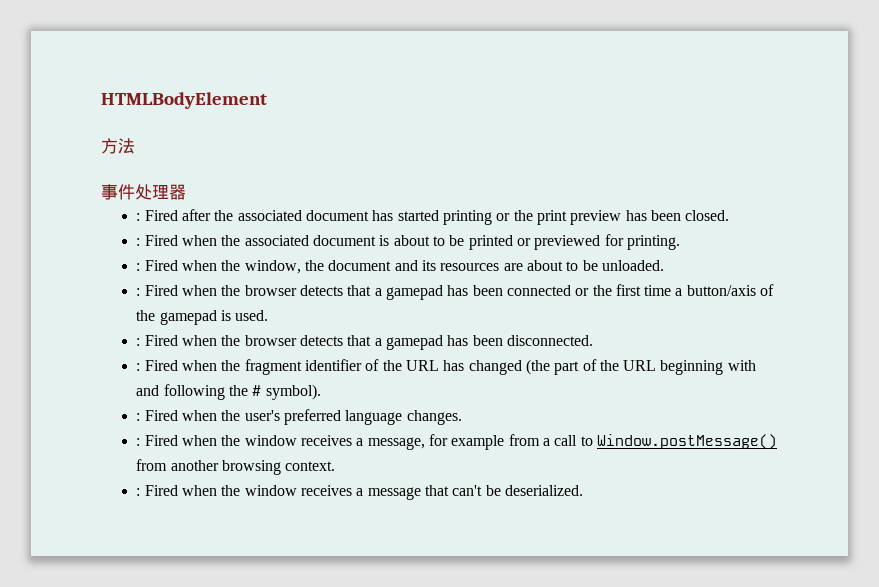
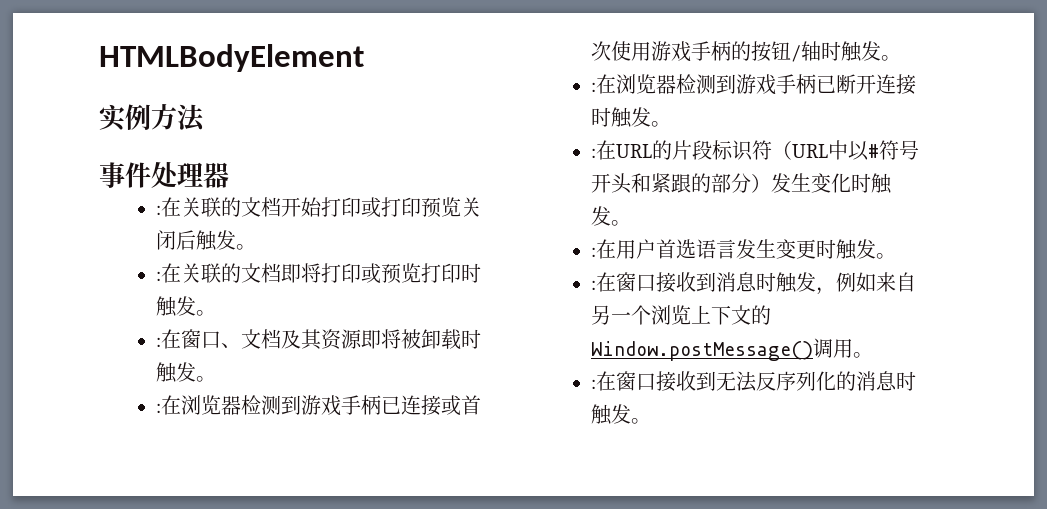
- 方法
+ 实例方法
- : Fired after the associated document has started printing or the print preview has been closed.
- : Fired when the associated document is about to be printed or previewed for printing.
- : Fired when the window, the document and its resources are about to be unloaded.
- : Fired when the browser detects that a gamepad has been connected or the first time a button/axis of the gamepad is used.
- : Fired when the browser detects that a gamepad has been disconnected.
- : Fired when the fragment identifier of the URL has changed (the part of the URL beginning with and following the # symbol).
- : Fired when the user's preferred language changes.
- : Fired when the window receives a message, for example from a call to Window.postMessage() from another browsing context.
- : Fired when the window receives a message that can't be deserialized.
+ :在关联的文档开始打印或打印预览关闭后触发。
+ :在关联的文档即将打印或预览打印时触发。
+ :在窗口、文档及其资源即将被卸载时触发。
+ :在浏览器检测到游戏手柄已连接或首次使用游戏手柄的按钮/轴时触发。
+ :在浏览器检测到游戏手柄已断开连接时触发。
+ :在URL的片段标识符（URL中以#符号开头和紧跟的部分）发生变化时触发。
+ :在用户首选语言发生变更时触发。
+ :在窗口接收到消息时触发，例如来自另一个浏览上下文的Window.postMessage()调用。
+ :在窗口接收到无法反序列化的消息时触发。

